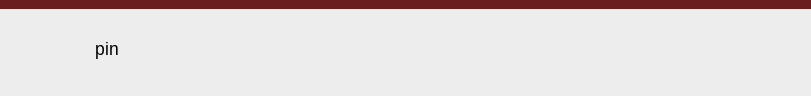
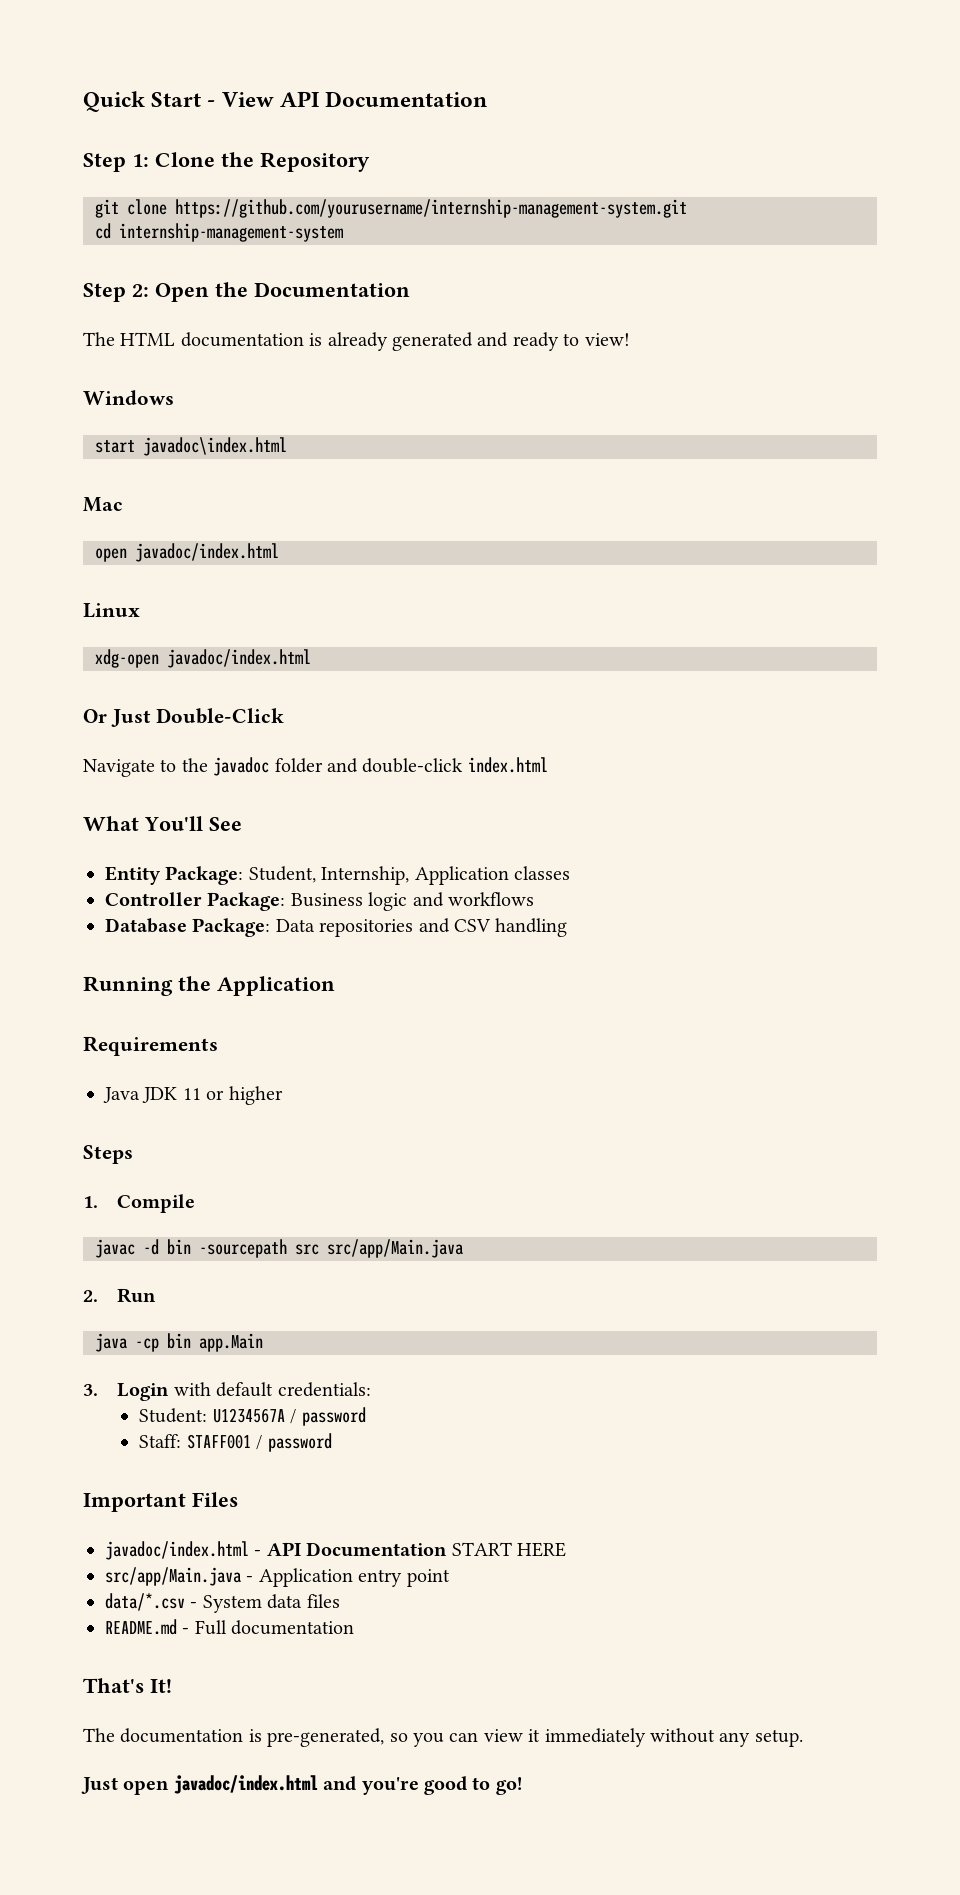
- pin
+ Quick Start - View API Documentation
+ Step 1: Clone the Repository
+ git clone https://github.com/yourusername/internship-management-system.git
+ cd internship-management-system
+ Step 2: Open the Documentation
+ The HTML documentation is already generated and ready to view!
+ Windows
+ start javadoc\index.html
+ Mac
+ open javadoc/index.html
+ Linux
+ xdg-open javadoc/index.html
+ Or Just Double-Click
+ Navigate to the javadoc folder and double-click index.html
+ What You'll See
+ Entity Package: Student, Internship, Application classes
+ Controller Package: Business logic and workflows
+ Database Package: Data repositories and CSV handling
+ Running the Application
+ Requirements
+ Java JDK 11 or higher
+ Steps
+ 1. Compile
+ javac -d bin -sourcepath src src/app/Main.java
+ 2. Run
+ java -cp bin app.Main
+ 3. Login with default credentials:
+ Student: U1234567A / password
+ Staff: STAFF001 / password
+ Important Files
+ javadoc/index.html - API Documentation START HERE
+ src/app/Main.java - Application entry point
+ data/*.csv - System data files
+ README.md - Full documentation
+ That's It!
+ The documentation is pre-generated, so you can view it immediately without any setup.
+ Just open javadoc/index.html and you're good to go!

